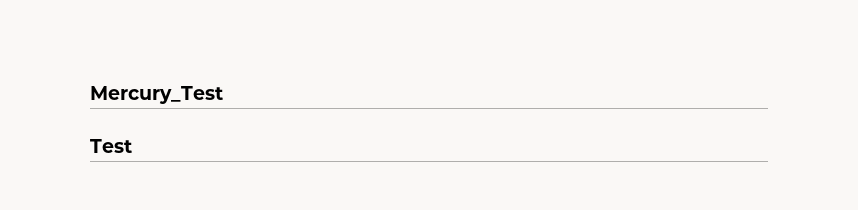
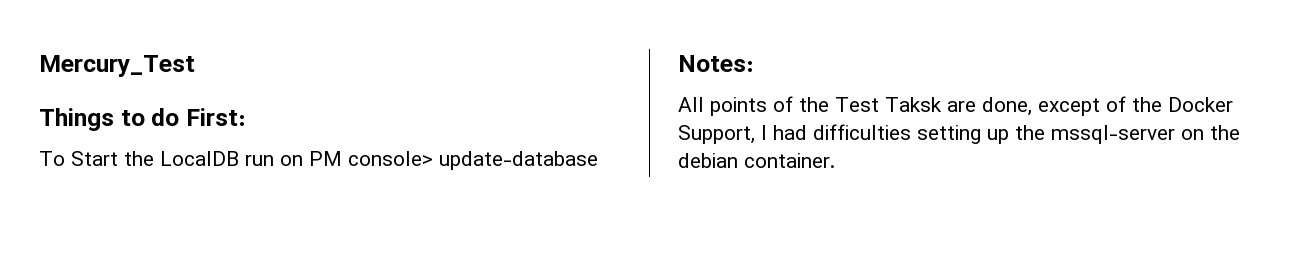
- Test
+ Things to do First:
+ To Start the LocalDB run on PM console> update-database
+ Notes:
+ All points of the Test Taksk are done, except of the Docker Support, I had difficulties setting up the mssql-server on the debian container.

